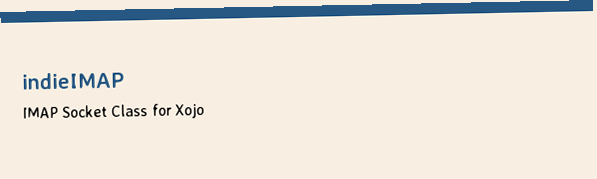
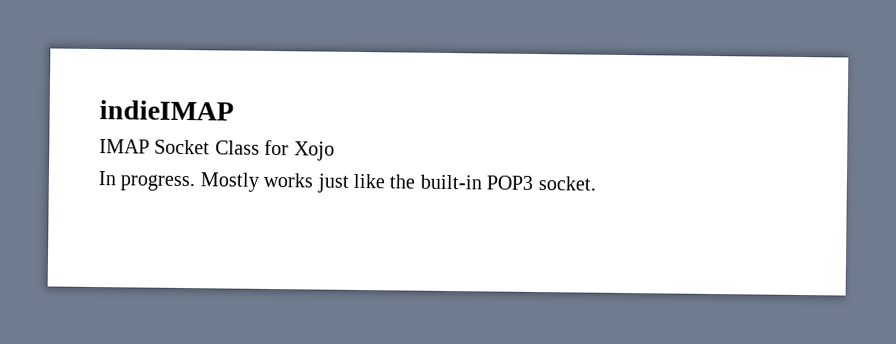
+ In progress. Mostly works just like the built-in POP3 socket.

